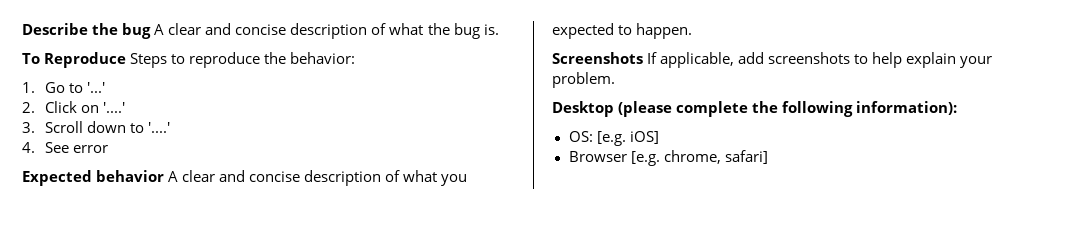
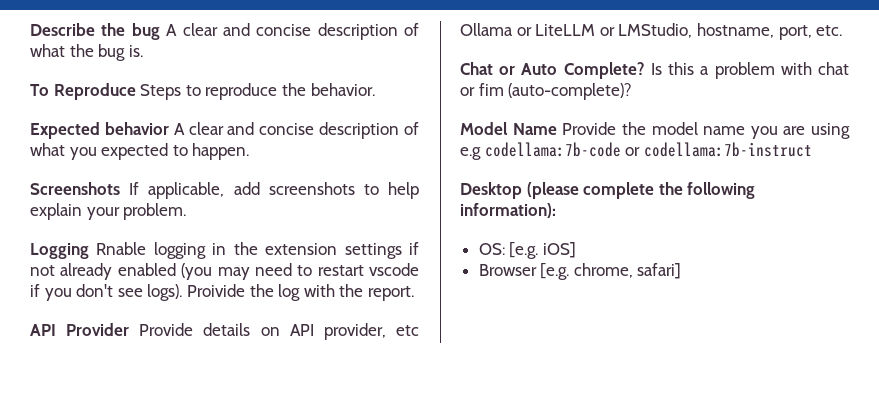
- To Reproduce Steps to reproduce the behavior:
- 1. Go to '...'
- 2. Click on '....'
- 3. Scroll down to '....'
- 4. See error
+ To Reproduce Steps to reproduce the behavior.
+ Logging Rnable logging in the extension settings if not already enabled (you may need to restart vscode if you don't see logs). Proivide the log with the report.
+ API Provider Provide details on API provider, etc Ollama or LiteLLM or LMStudio, hostname, port, etc.
+ Chat or Auto Complete? Is this a problem with chat or fim (auto-complete)?
+ Model Name Provide the model name you are using e.g codellama:7b-code or codellama:7b-instruct

